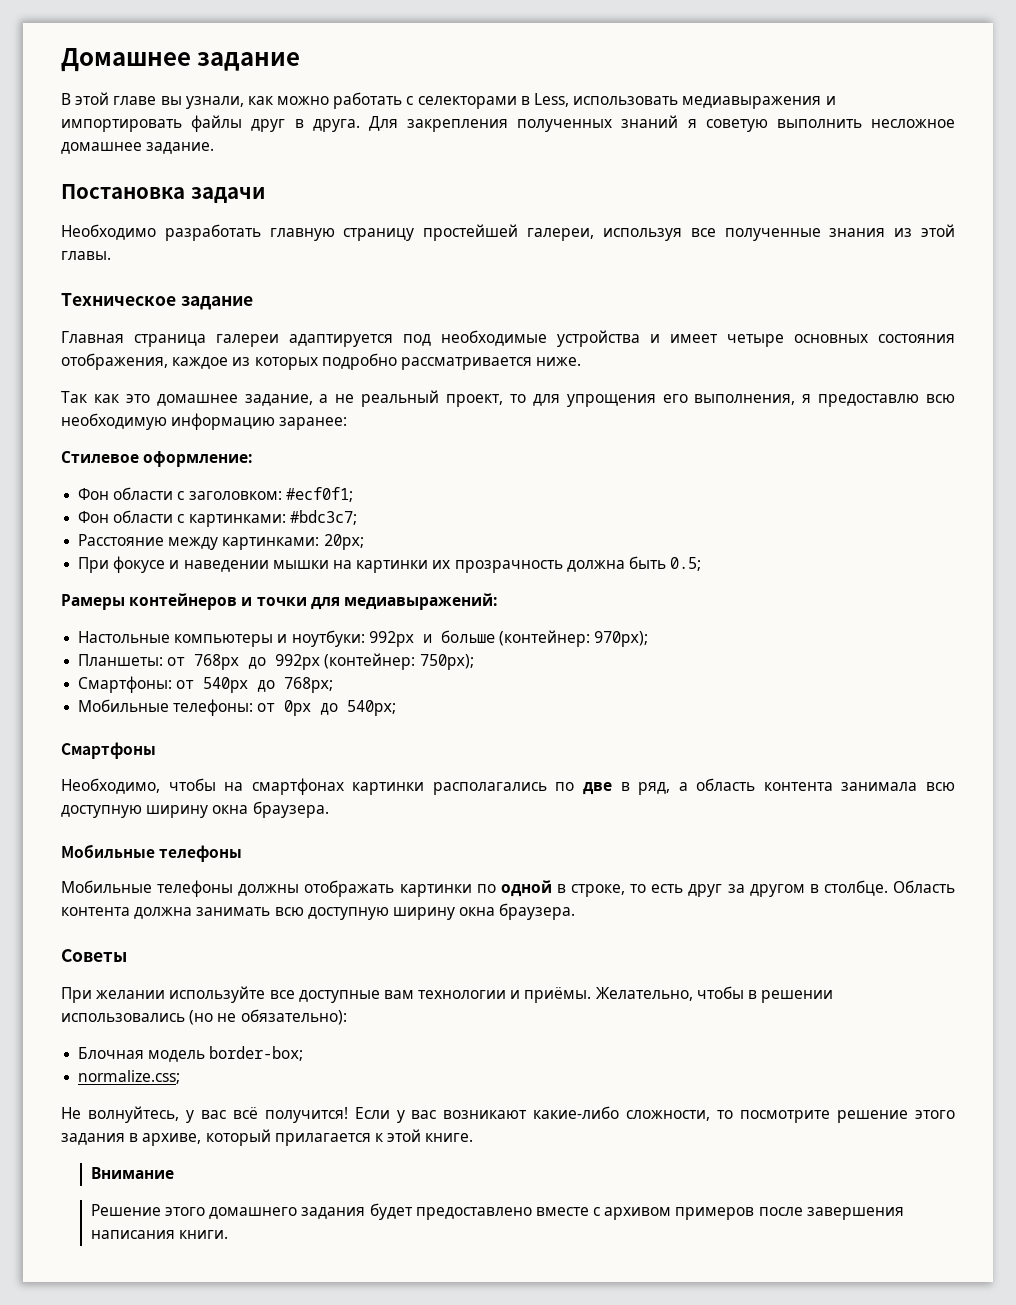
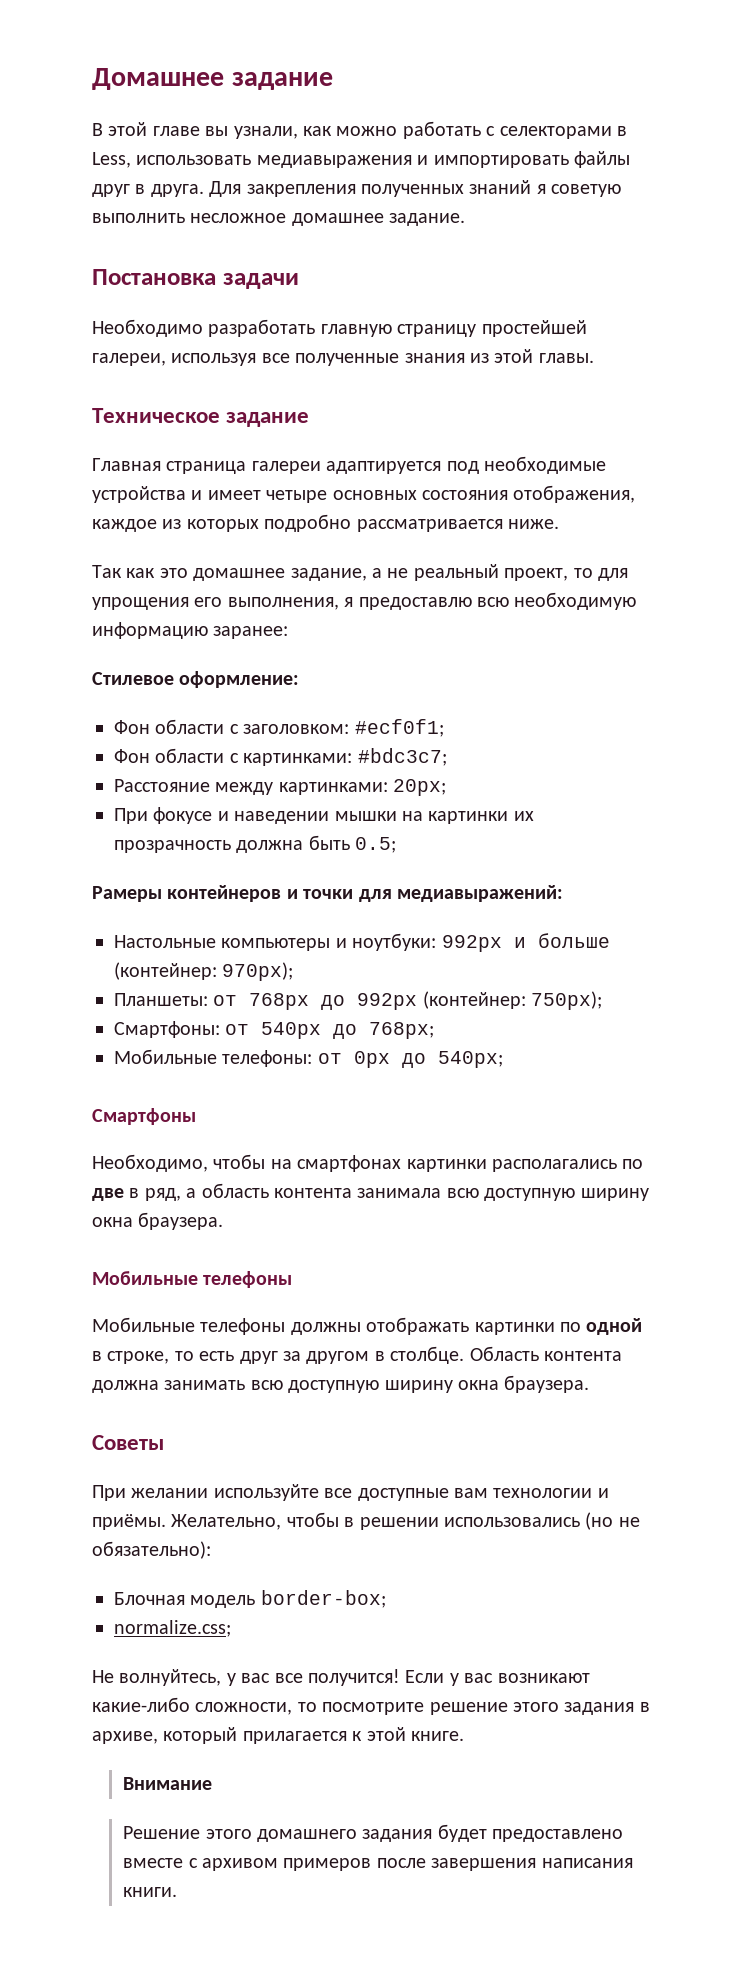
- Не волнуйтесь, у вас всё получится!
+ Не волнуйтесь, у вас все получится!

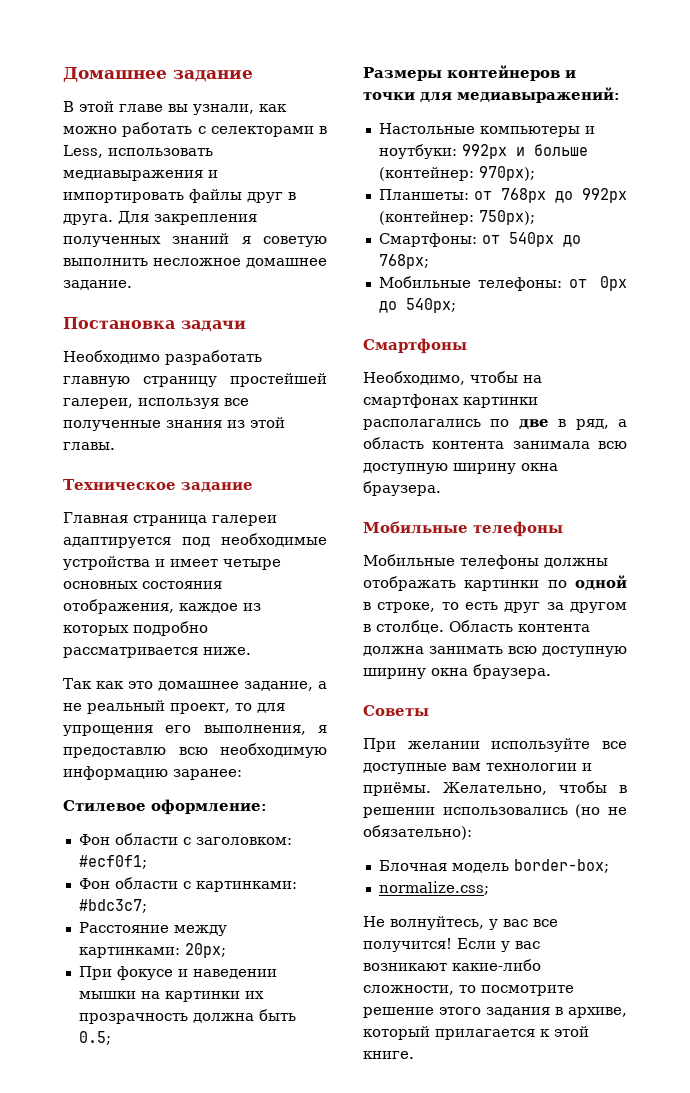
- Рамеры контейнеров и точки для медиавыражений:
+ Размеры контейнеров и точки для медиавыражений:
- Внимание
- Решение этого домашнего задания будет предоставлено вместе с архивом примеров после завершения написания книги.

